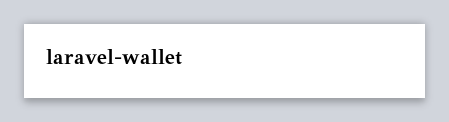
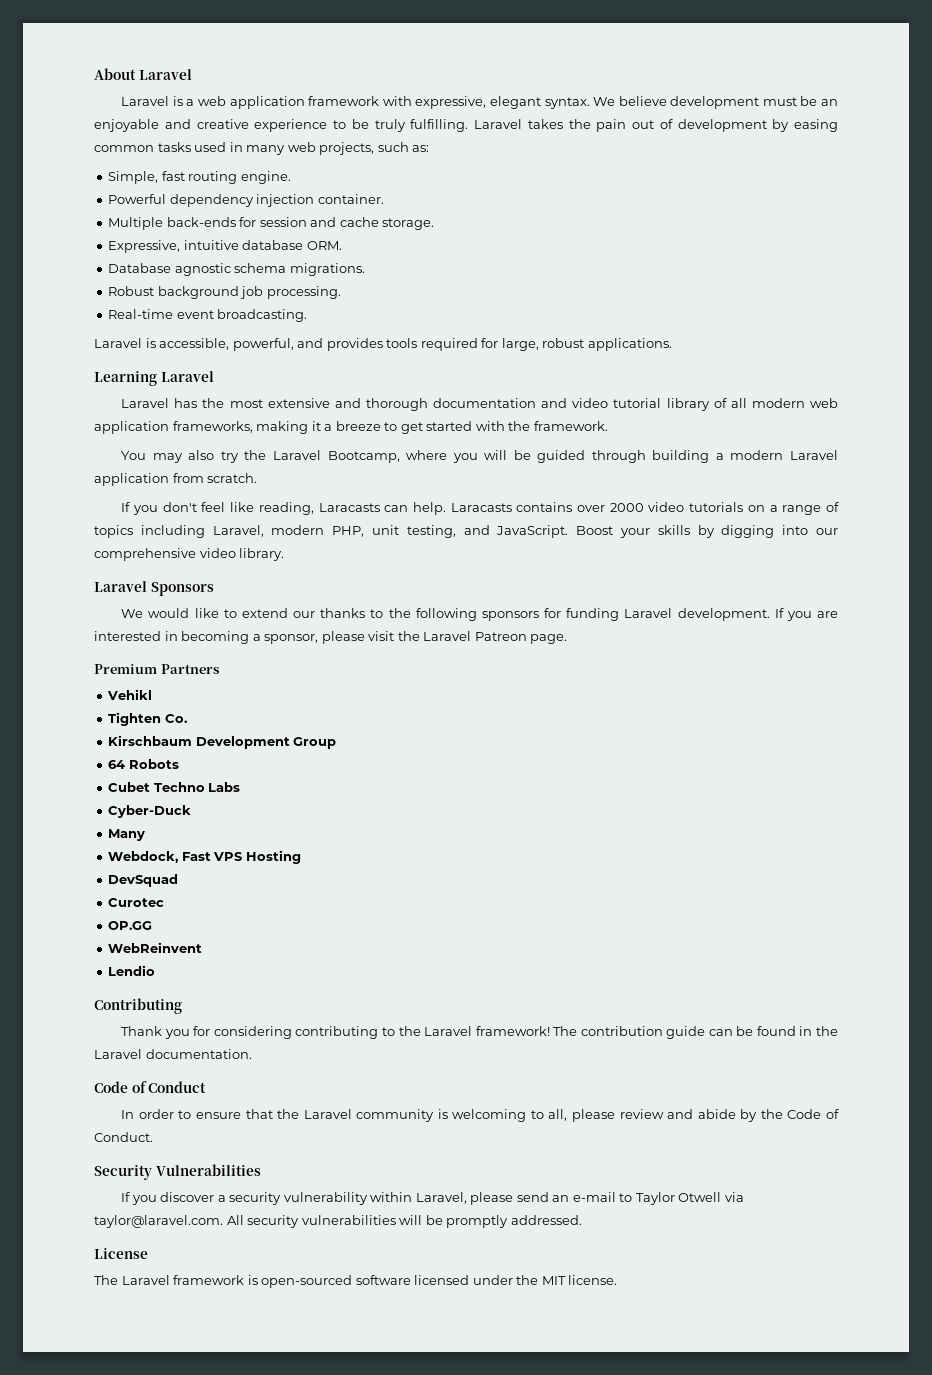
- laravel-wallet
+ About Laravel
+ Laravel is a web application framework with expressive, elegant syntax. We believe development must be an enjoyable and creative experience to be truly fulfilling. Laravel takes the pain out of development by easing common tasks used in many web projects, such as:
+ Simple, fast routing engine.
+ Powerful dependency injection container.
+ Multiple back-ends for session and cache storage.
+ Expressive, intuitive database ORM.
+ Database agnostic schema migrations.
+ Robust background job processing.
+ Real-time event broadcasting.
+ Laravel is accessible, powerful, and provides tools required for large, robust applications.
+ Learning Laravel
+ Laravel has the most extensive and thorough documentation and video tutorial library of all modern web application frameworks, making it a breeze to get started with the framework.
+ You may also try the Laravel Bootcamp, where you will be guided through building a modern Laravel application from scratch.
+ If you don't feel like reading, Laracasts can help. Laracasts contains over 2000 video tutorials on a range of topics including Laravel, modern PHP, unit testing, and JavaScript. Boost your skills by digging into our comprehensive video library.
+ Laravel Sponsors
+ We would like to extend our thanks to the following sponsors for funding Laravel development. If you are interested in becoming a sponsor, please visit the Laravel Patreon page.
+ Premium Partners
+ Vehikl
+ Tighten Co.
+ Kirschbaum Development Group
+ 64 Robots
+ Cubet Techno Labs
+ Cyber-Duck
+ Many
+ Webdock, Fast VPS Hosting
+ DevSquad
+ Curotec
+ OP.GG
+ WebReinvent
+ Lendio
+ Contributing
+ Thank you for considering contributing to the Laravel framework! The contribution guide can be found in the Laravel documentation.
+ Code of Conduct
+ In order to ensure that the Laravel community is welcoming to all, please review and abide by the Code of Conduct.
+ Security Vulnerabilities
+ If you discover a security vulnerability within Laravel, please send an e-mail to Taylor Otwell via taylor@laravel.com. All security vulnerabilities will be promptly addressed.
+ License
+ The Laravel framework is open-sourced software licensed under the MIT license.

